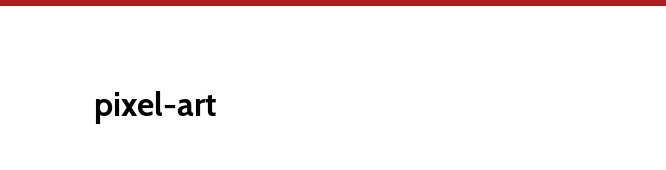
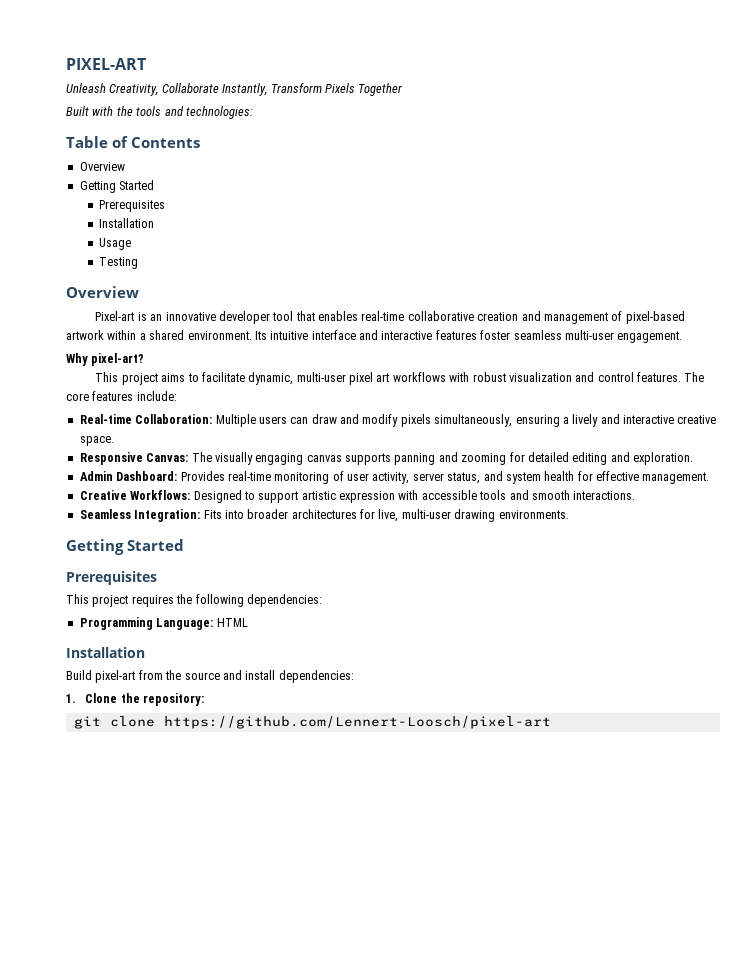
- pixel-art
+ PIXEL-ART
+ Unleash Creativity, Collaborate Instantly, Transform Pixels Together
+ Built with the tools and technologies:
+ Table of Contents
+ Overview
+ Getting Started
+ Prerequisites
+ Installation
+ Usage
+ Testing
+ Overview
+ Pixel-art is an innovative developer tool that enables real-time collaborative creation and management of pixel-based artwork within a shared environment. Its intuitive interface and interactive features foster seamless multi-user engagement.
+ Why pixel-art?
+ This project aims to facilitate dynamic, multi-user pixel art workflows with robust visualization and control features. The core features include:
+ Real-time Collaboration: Multiple users can draw and modify pixels simultaneously, ensuring a lively and interactive creative space.
+ Responsive Canvas: The visually engaging canvas supports panning and zooming for detailed editing and exploration.
+ Admin Dashboard: Provides real-time monitoring of user activity, server status, and system health for effective management.
+ Creative Workflows: Designed to support artistic expression with accessible tools and smooth interactions.
+ Seamless Integration: Fits into broader architectures for live, multi-user drawing environments.
+ Getting Started
+ Prerequisites
+ This project requires the following dependencies:
+ Programming Language: HTML
+ Installation
+ Build pixel-art from the source and install dependencies:
+ 1. Clone the repository:
+ git clone https://github.com/Lennert-Loosch/pixel-art

